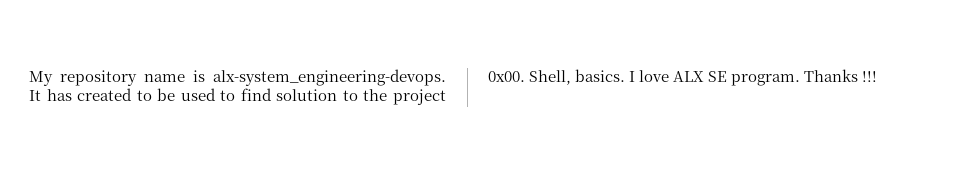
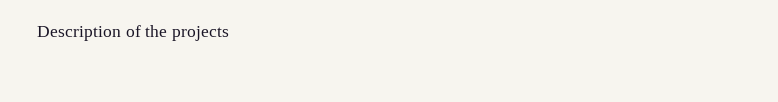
- My repository name is alx-system_engineering-devops. It has created to be used to find solution to the project 0x00. Shell, basics. I love ALX SE program. Thanks !!!
+ Description of the projects

